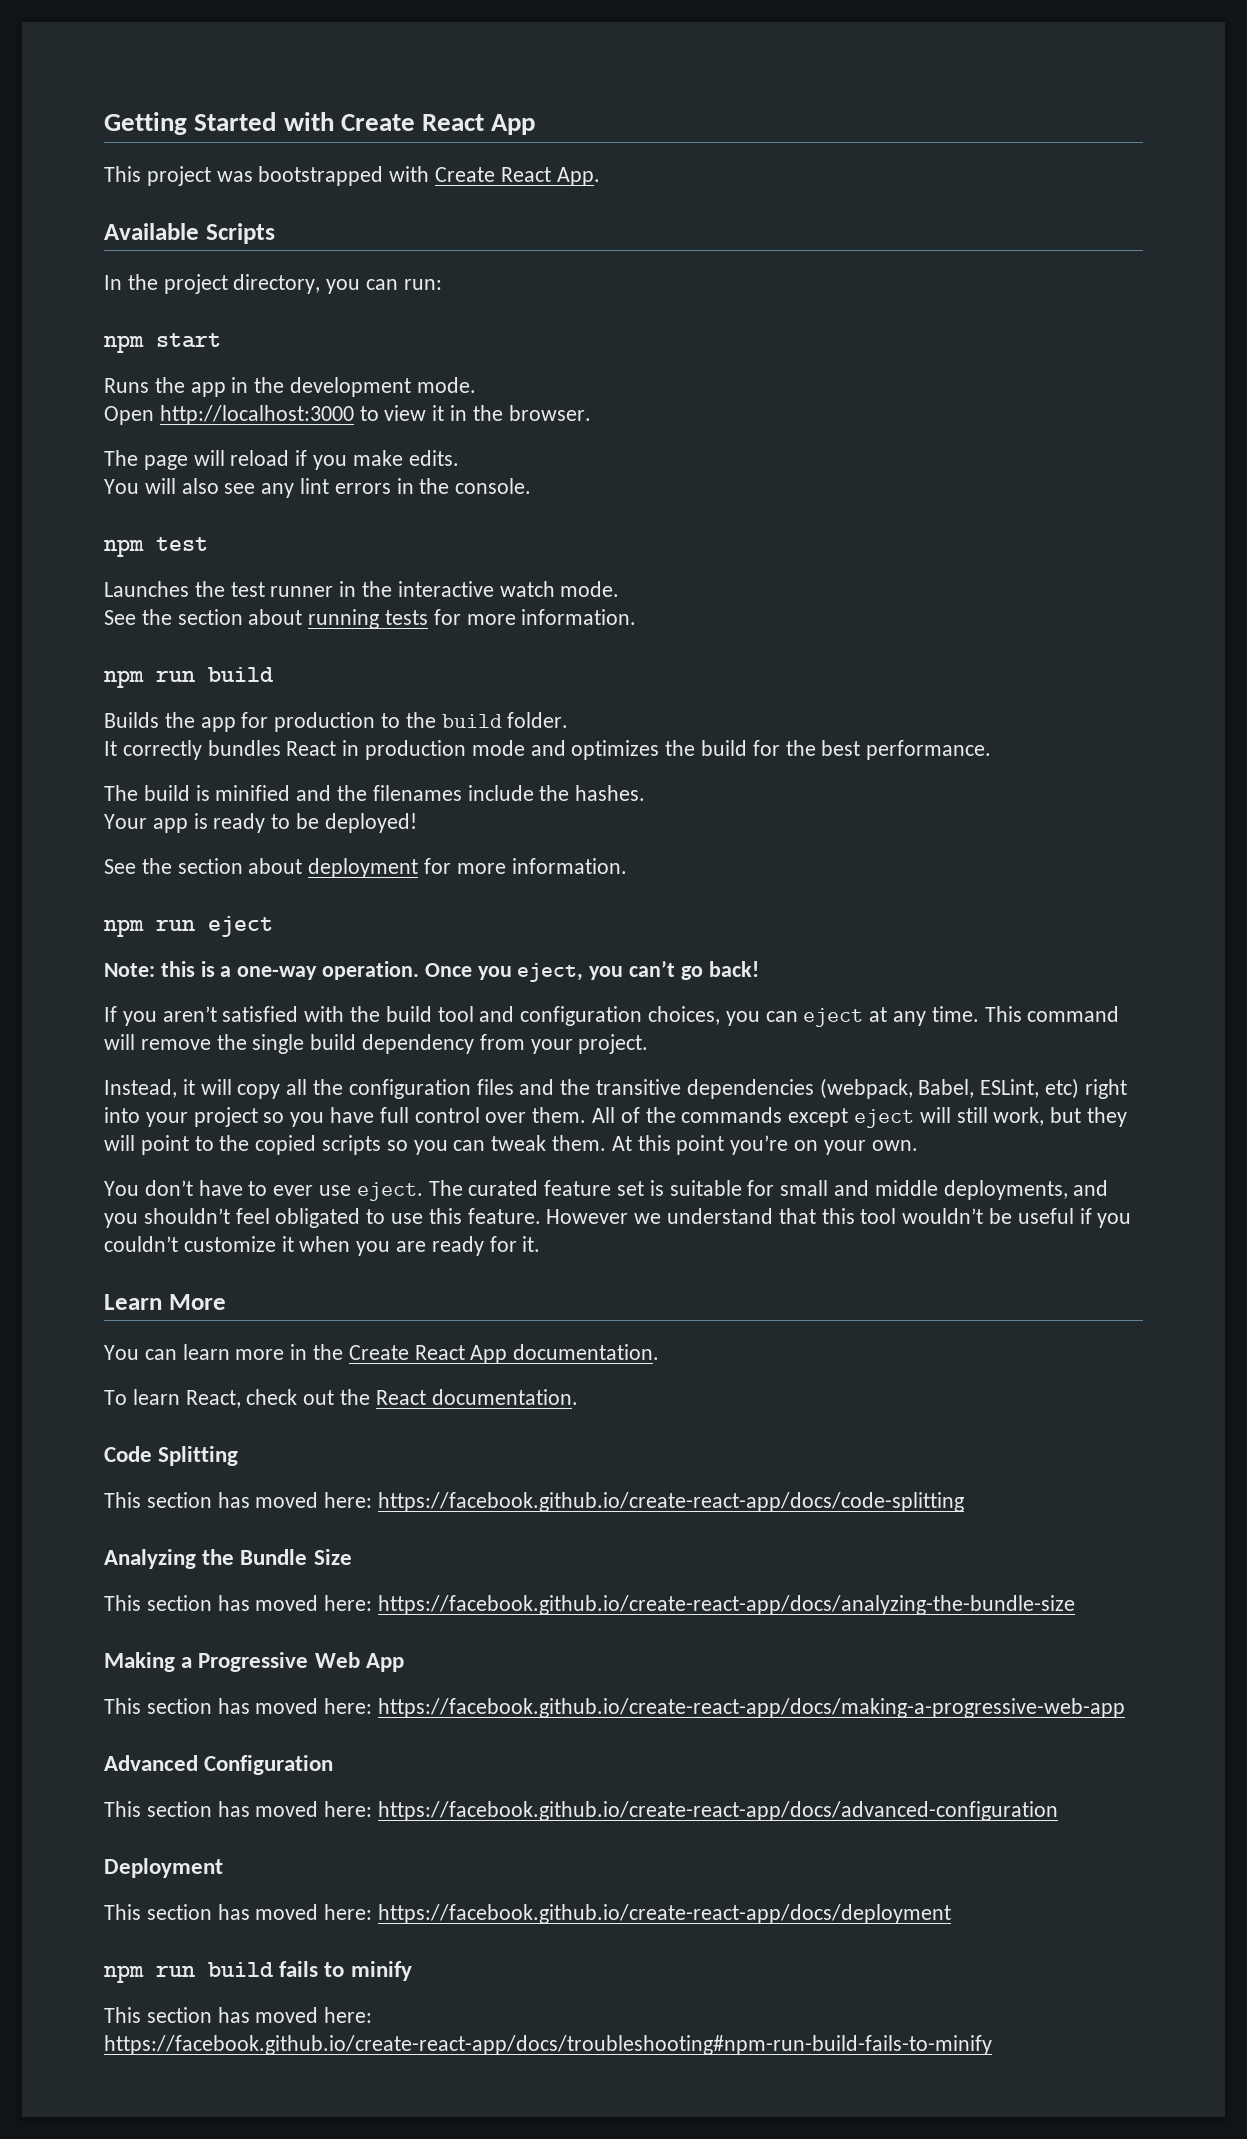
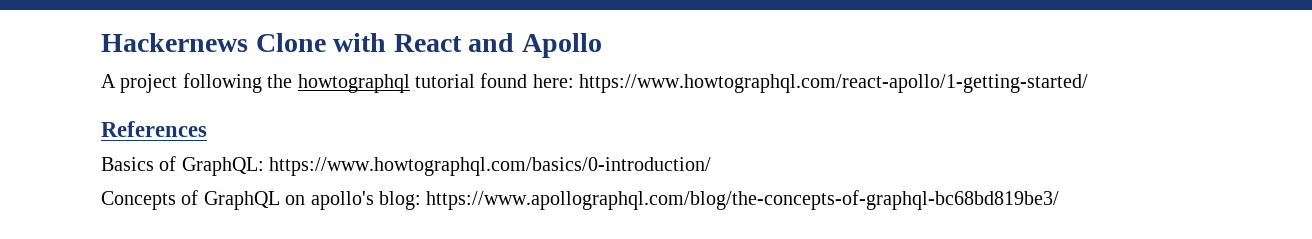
- Getting Started with Create React App
- This project was bootstrapped with Create React App.
- Available Scripts
- In the project directory, you can run:
- npm start
- Runs the app in the development mode.
- Open http://localhost:3000 to view it in the browser.
- The page will reload if you make edits.
- You will also see any lint errors in the console.
- npm test
- Launches the test runner in the interactive watch mode.
- See the section about running tests for more information.
- npm run build
- Builds the app for production to the build folder.
- It correctly bundles React in production mode and optimizes the build for the best performance.
- The build is minified and the filenames include the hashes.
- Your app is ready to be deployed!
- See the section about deployment for more information.
- npm run eject
- Note: this is a one-way operation. Once you eject, you can’t go back!
- If you aren’t satisfied with the build tool and configuration choices, you can eject at any time. This command will remove the single build dependency from your project.
- Instead, it will copy all the configuration files and the transitive dependencies (webpack, Babel, ESLint, etc) right into your project so you have full control over them. All of the commands except eject will still work, but they will point to the copied scripts so you can tweak them. At this point you’re on your own.
- You don’t have to ever use eject. The curated feature set is suitable for small and middle deployments, and you shouldn’t feel obligated to use this feature. However we understand that this tool wouldn’t be useful if you couldn’t customize it when you are ready for it.
- Learn More
- You can learn more in the Create React App documentation.
- To learn React, check out the React documentation.
- Code Splitting
- This section has moved here: https://facebook.github.io/create-react-app/docs/code-splitting
- Analyzing the Bundle Size
- This section has moved here: https://facebook.github.io/create-react-app/docs/analyzing-the-bundle-size
- Making a Progressive Web App
- This section has moved here: https://facebook.github.io/create-react-app/docs/making-a-progressive-web-app
- Advanced Configuration
- This section has moved here: https://facebook.github.io/create-react-app/docs/advanced-configuration
- Deployment
- This section has moved here: https://facebook.github.io/create-react-app/docs/deployment
- npm run build fails to minify
- This section has moved here: https://facebook.github.io/create-react-app/docs/troubleshooting#npm-run-build-fails-to-minify
+ Hackernews Clone with React and Apollo
+ A project following the howtographql tutorial found here: https://www.howtographql.com/react-apollo/1-getting-started/
+ References
+ Basics of GraphQL: https://www.howtographql.com/basics/0-introduction/
+ Concepts of GraphQL on apollo's blog: https://www.apollographql.com/blog/the-concepts-of-graphql-bc68bd819be3/

